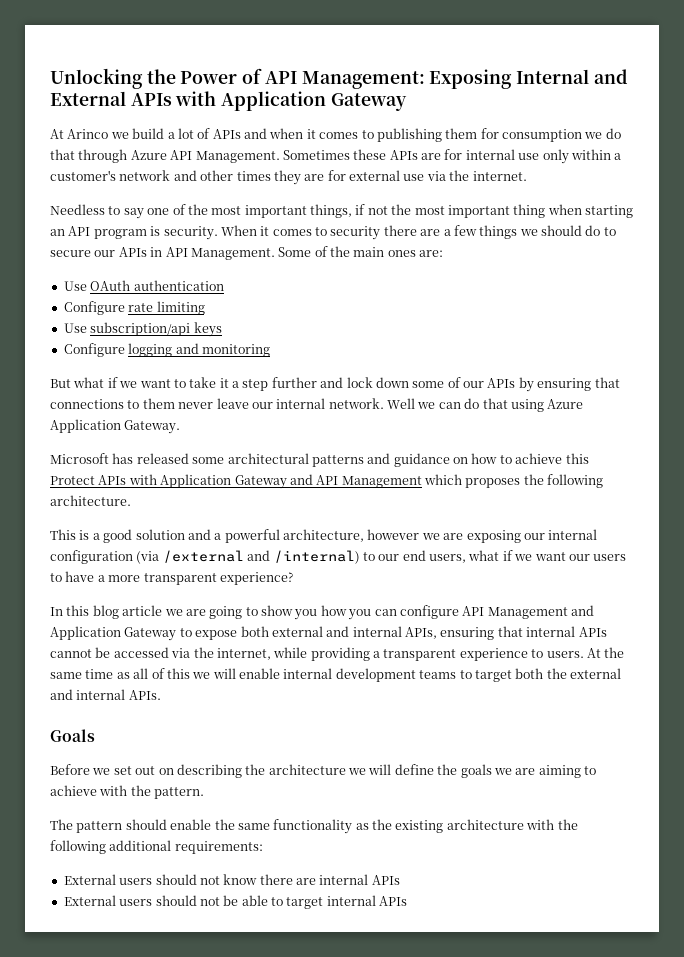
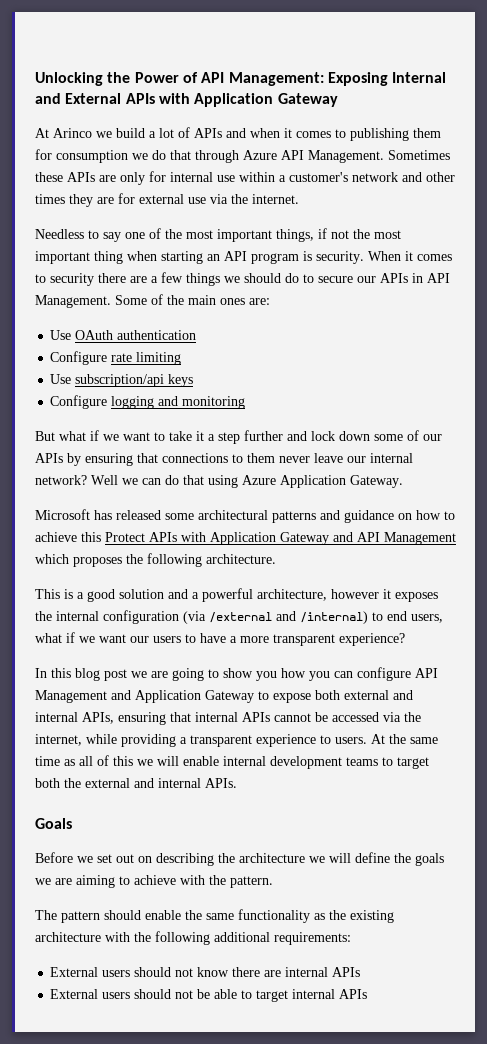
- Sometimes these APIs are for internal use only within a customer's network and other times they are for external use via the internet.
+ Sometimes these APIs are only for internal use within a customer's network and other times they are for external use via the internet.
- But what if we want to take it a step further and lock down some of our APIs by ensuring that connections to them never leave our internal network.
+ But what if we want to take it a step further and lock down some of our APIs by ensuring that connections to them never leave our internal network?
- This is a good solution and a powerful architecture, however we are exposing our internal configuration (via /external and /internal) to our end users, what if we want our users to have a more transparent experience?
+ This is a good solution and a powerful architecture, however it exposes the internal configuration (via /external and /internal) to end users, what if we want our users to have a more transparent experience?
- In this blog article we are going to show you how you can configure API Management and Application Gateway to expose both external and internal APIs, ensuring that internal APIs cannot be accessed via the internet, while providing a transparent experience to users.
+ In this blog post we are going to show you how you can configure API Management and Application Gateway to expose both external and internal APIs, ensuring that internal APIs cannot be accessed via the internet, while providing a transparent experience to users.

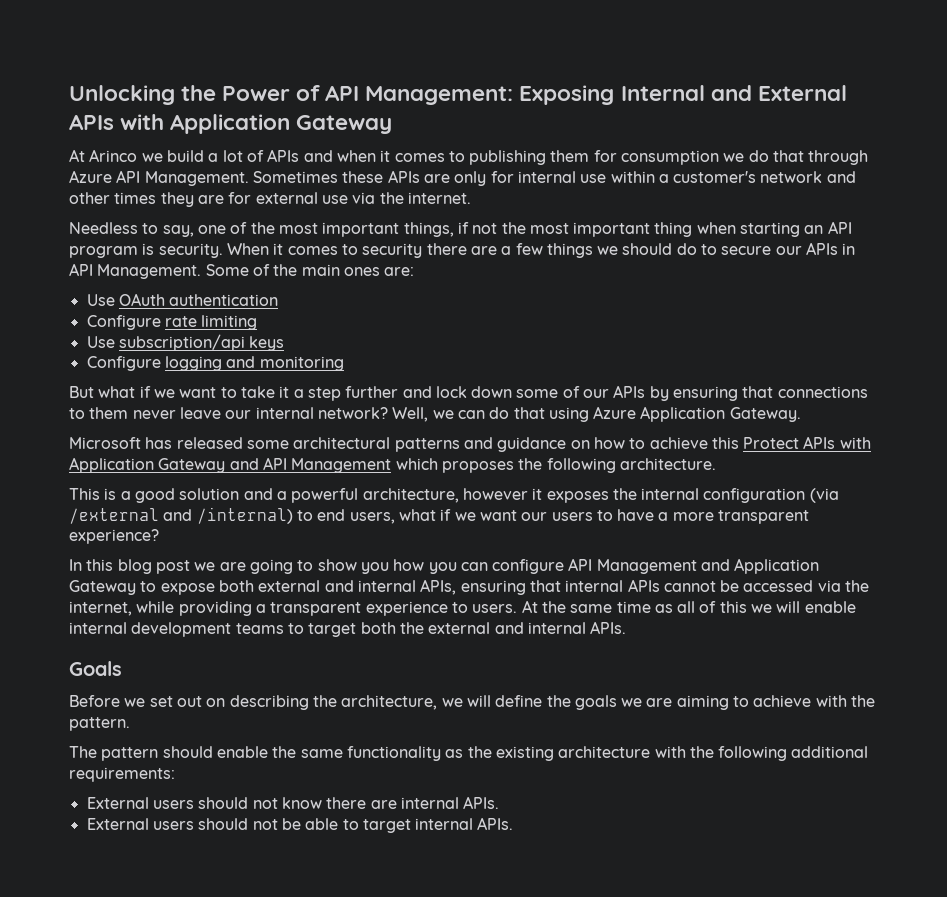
- Needless to say one of the most important things, if not the most important thing when starting an API program is security.
+ Needless to say, one of the most important things, if not the most important thing when starting an API program is security.
- Well we can do that using Azure Application Gateway.
+ Well, we can do that using Azure Application Gateway.
- Before we set out on describing the architecture we will define the goals we are aiming to achieve with the pattern.
+ Before we set out on describing the architecture, we will define the goals we are aiming to achieve with the pattern.
- External users should not know there are internal APIs
+ External users should not know there are internal APIs.
- External users should not be able to target internal APIs
+ External users should not be able to target internal APIs.

